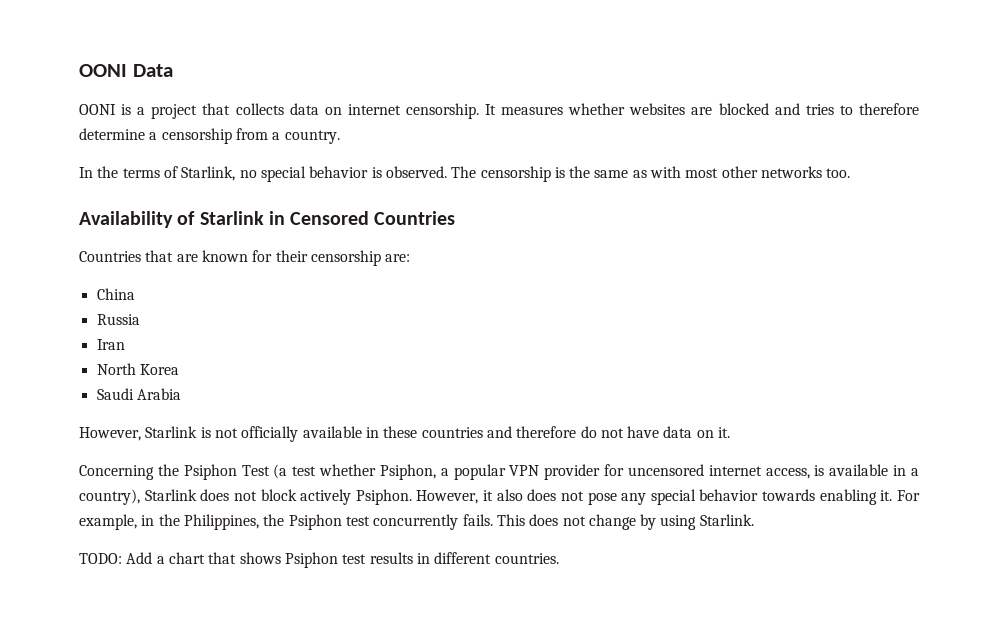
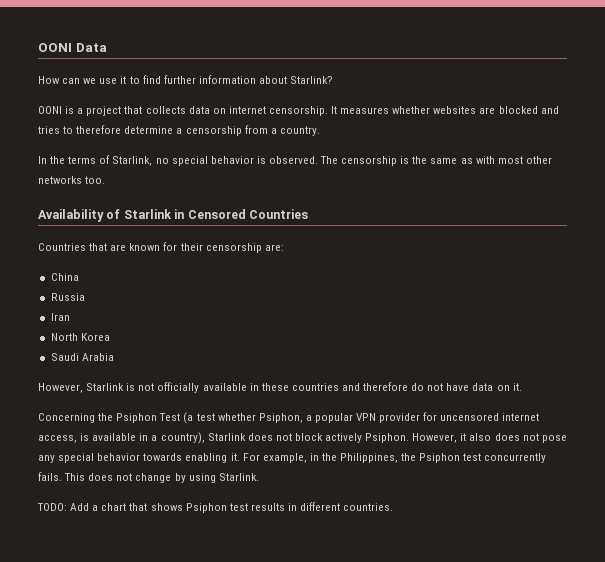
+ How can we use it to find further information about Starlink?

